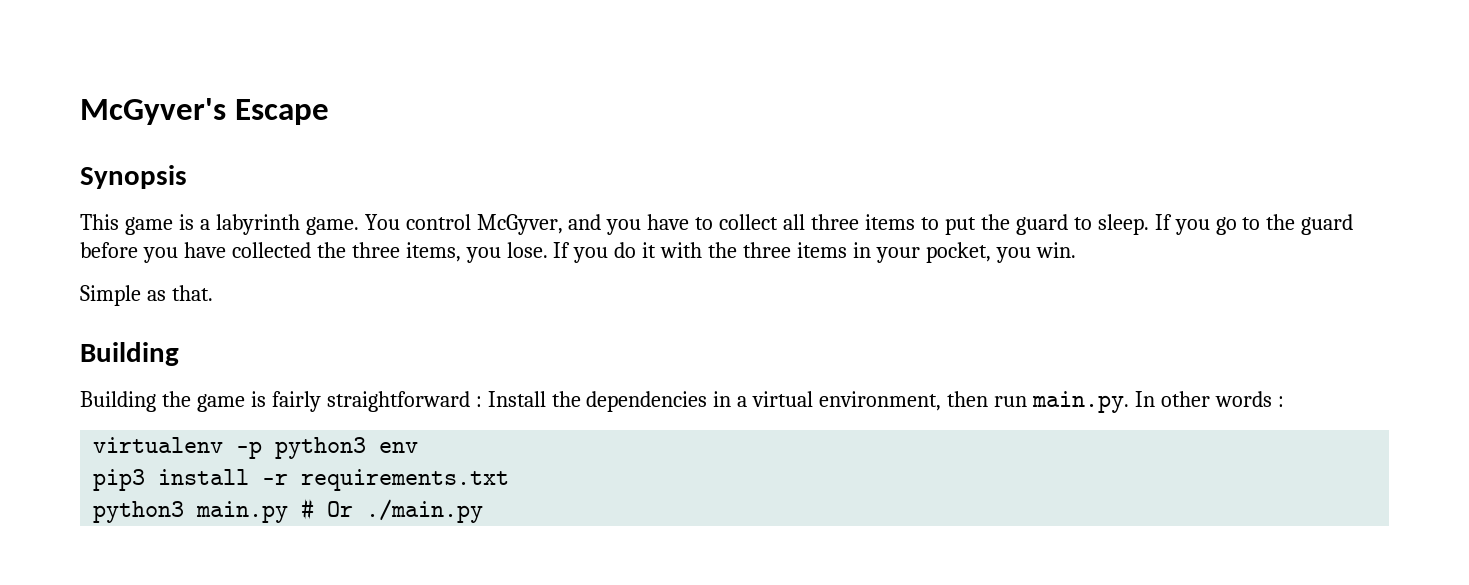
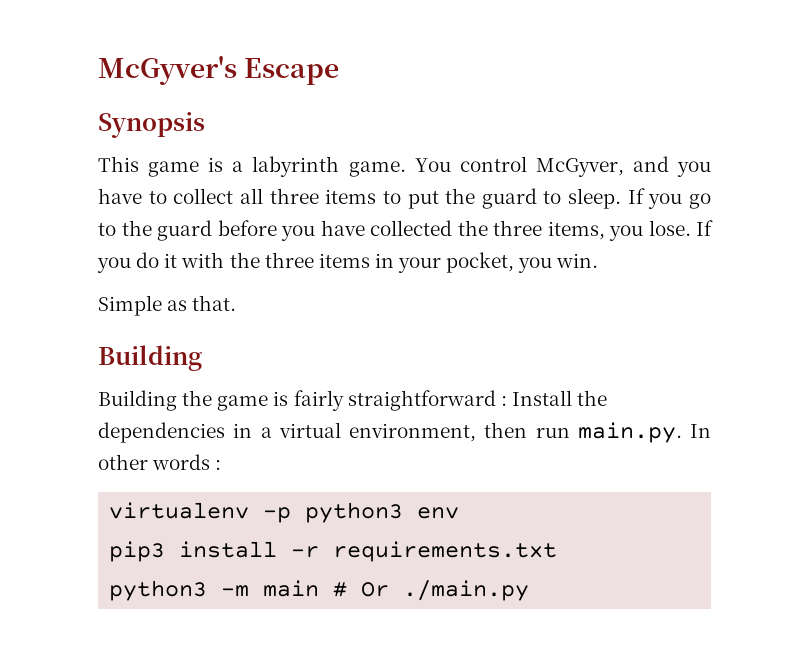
- python3 main.py # Or ./main.py
+ python3 -m main # Or ./main.py

